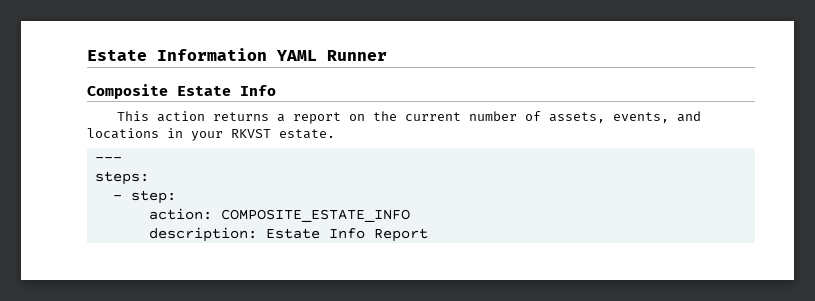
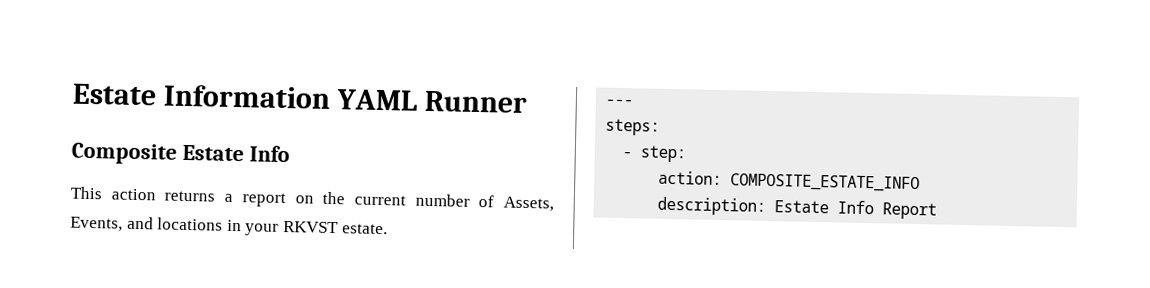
- This action returns a report on the current number of assets, events, and locations in your RKVST estate.
+ This action returns a report on the current number of Assets, Events, and locations in your RKVST estate.

